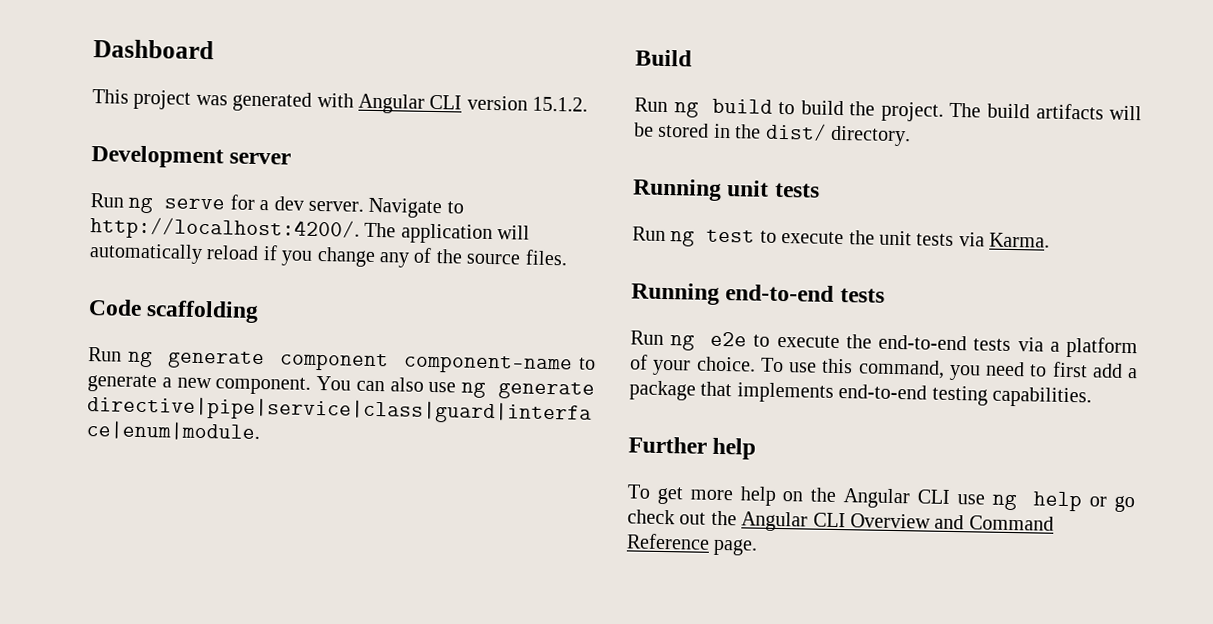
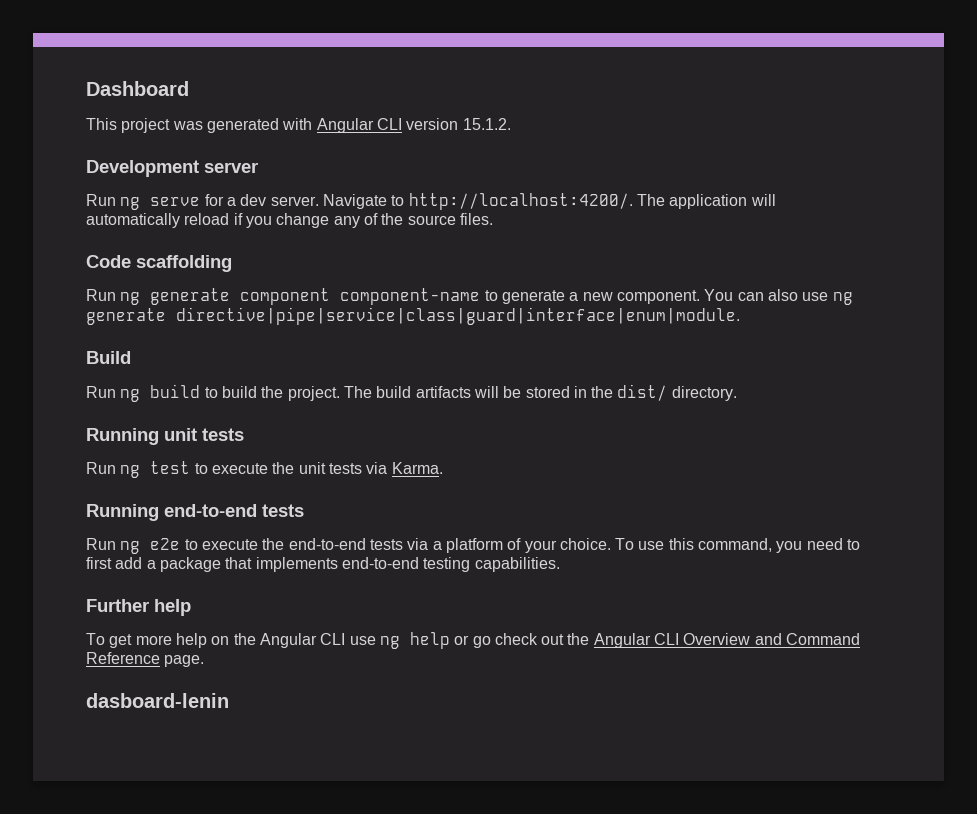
+ dasboard-lenin

